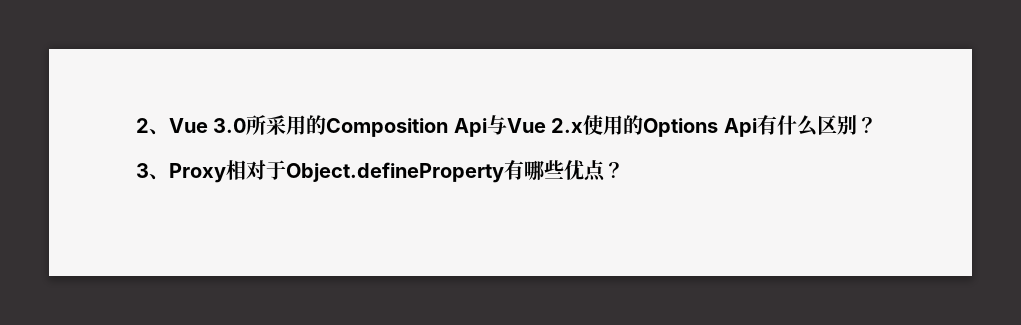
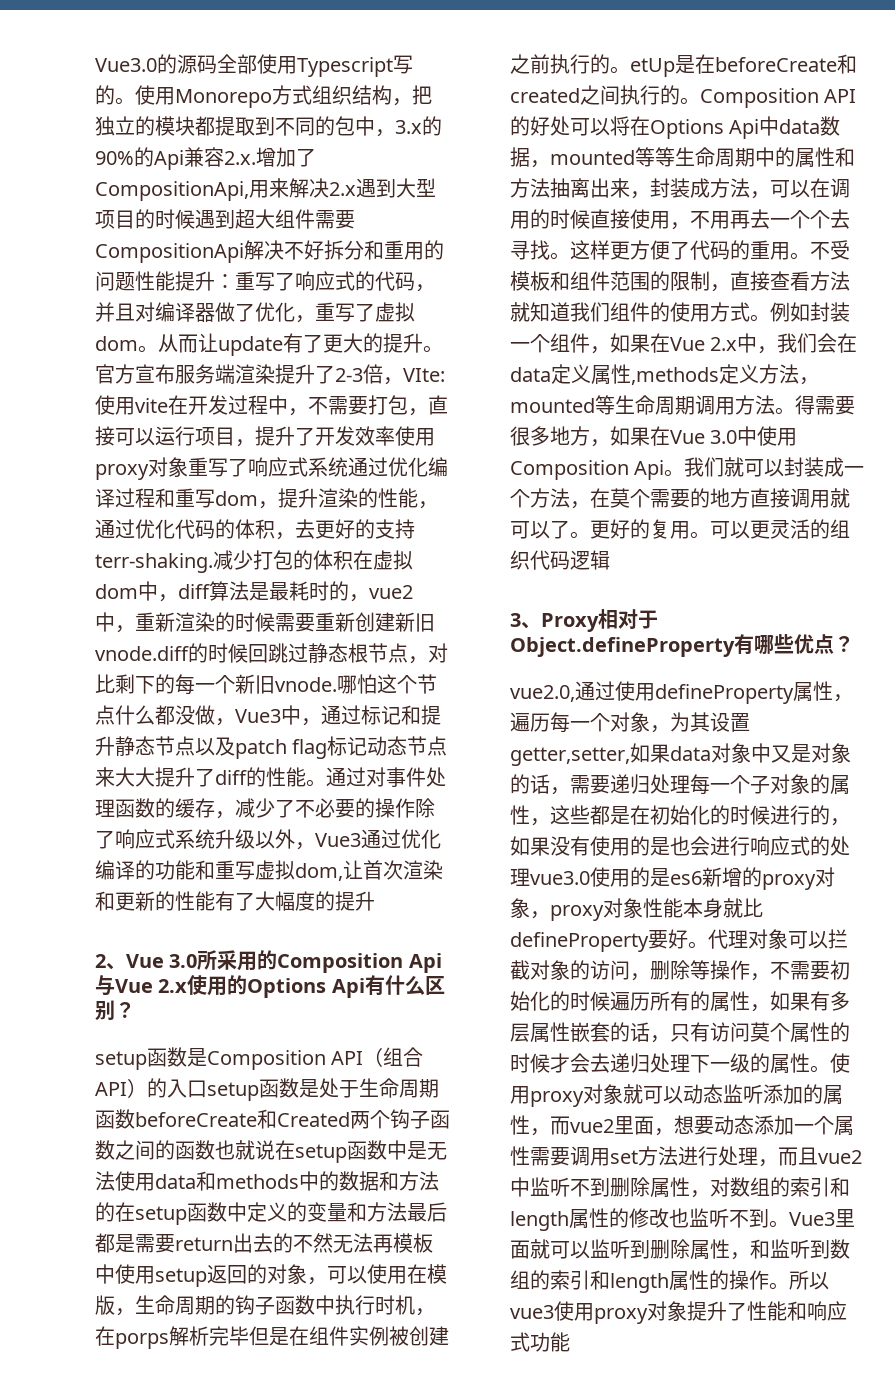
+ Vue3.0的源码全部使用Typescript写的。使用Monorepo方式组织结构，把独立的模块都提取到不同的包中，3.x的90%的Api兼容2.x.增加了CompositionApi,用来解决2.x遇到大型项目的时候遇到超大组件需要CompositionApi解决不好拆分和重用的问题性能提升：重写了响应式的代码，并且对编译器做了优化，重写了虚拟dom。从而让update有了更大的提升。官方宣布服务端渲染提升了2-3倍，VIte:使用vite在开发过程中，不需要打包，直接可以运行项目，提升了开发效率使用proxy对象重写了响应式系统通过优化编译过程和重写dom，提升渲染的性能，通过优化代码的体积，去更好的支持terr-shaking.减少打包的体积在虚拟dom中，diff算法是最耗时的，vue2中，重新渲染的时候需要重新创建新旧vnode.diff的时候回跳过静态根节点，对比剩下的每一个新旧vnode.哪怕这个节点什么都没做，Vue3中，通过标记和提升静态节点以及patch flag标记动态节点来大大提升了diff的性能。通过对事件处理函数的缓存，减少了不必要的操作除了响应式系统升级以外，Vue3通过优化编译的功能和重写虚拟dom,让首次渲染和更新的性能有了大幅度的提升
+ setup函数是Composition API（组合API）的入口setup函数是处于生命周期函数beforeCreate和Created两个钩子函数之间的函数也就说在setup函数中是无法使用data和methods中的数据和方法的在setup函数中定义的变量和方法最后都是需要return出去的不然无法再模板中使用setup返回的对象，可以使用在模版，生命周期的钩子函数中执行时机，在porps解析完毕但是在组件实例被创建之前执行的。etUp是在beforeCreate和created之间执行的。Composition API的好处可以将在Options Api中data数据，mounted等等生命周期中的属性和方法抽离出来，封装成方法，可以在调用的时候直接使用，不用再去一个个去寻找。这样更方便了代码的重用。不受模板和组件范围的限制，直接查看方法就知道我们组件的使用方式。例如封装一个组件，如果在Vue 2.x中，我们会在data定义属性,methods定义方法，mounted等生命周期调用方法。得需要很多地方，如果在Vue 3.0中使用Composition Api。我们就可以封装成一个方法，在莫个需要的地方直接调用就可以了。更好的复用。可以更灵活的组织代码逻辑
+ vue2.0,通过使用defineProperty属性，遍历每一个对象，为其设置getter,setter,如果data对象中又是对象的话，需要递归处理每一个子对象的属性，这些都是在初始化的时候进行的，如果没有使用的是也会进行响应式的处理vue3.0使用的是es6新增的proxy对象，proxy对象性能本身就比defineProperty要好。代理对象可以拦截对象的访问，删除等操作，不需要初始化的时候遍历所有的属性，如果有多层属性嵌套的话，只有访问莫个属性的时候才会去递归处理下一级的属性。使用proxy对象就可以动态监听添加的属性，而vue2里面，想要动态添加一个属性需要调用set方法进行处理，而且vue2中监听不到删除属性，对数组的索引和length属性的修改也监听不到。Vue3里面就可以监听到删除属性，和监听到数组的索引和length属性的操作。所以vue3使用proxy对象提升了性能和响应式功能

